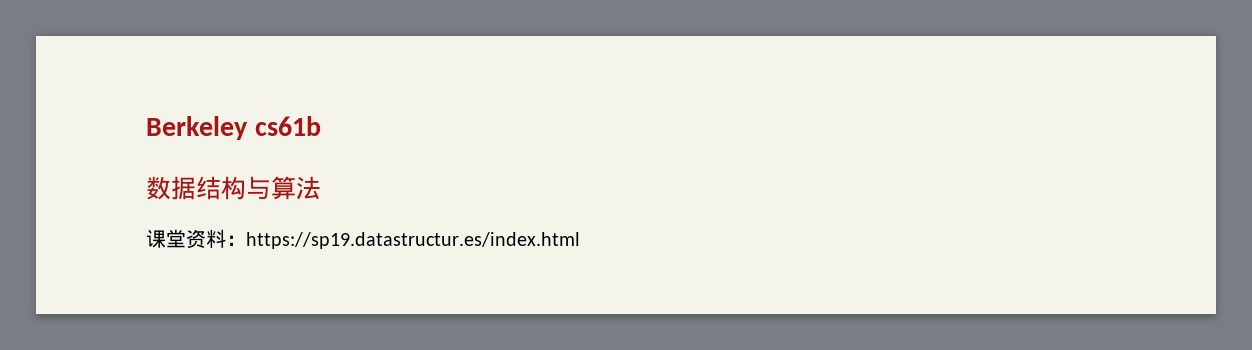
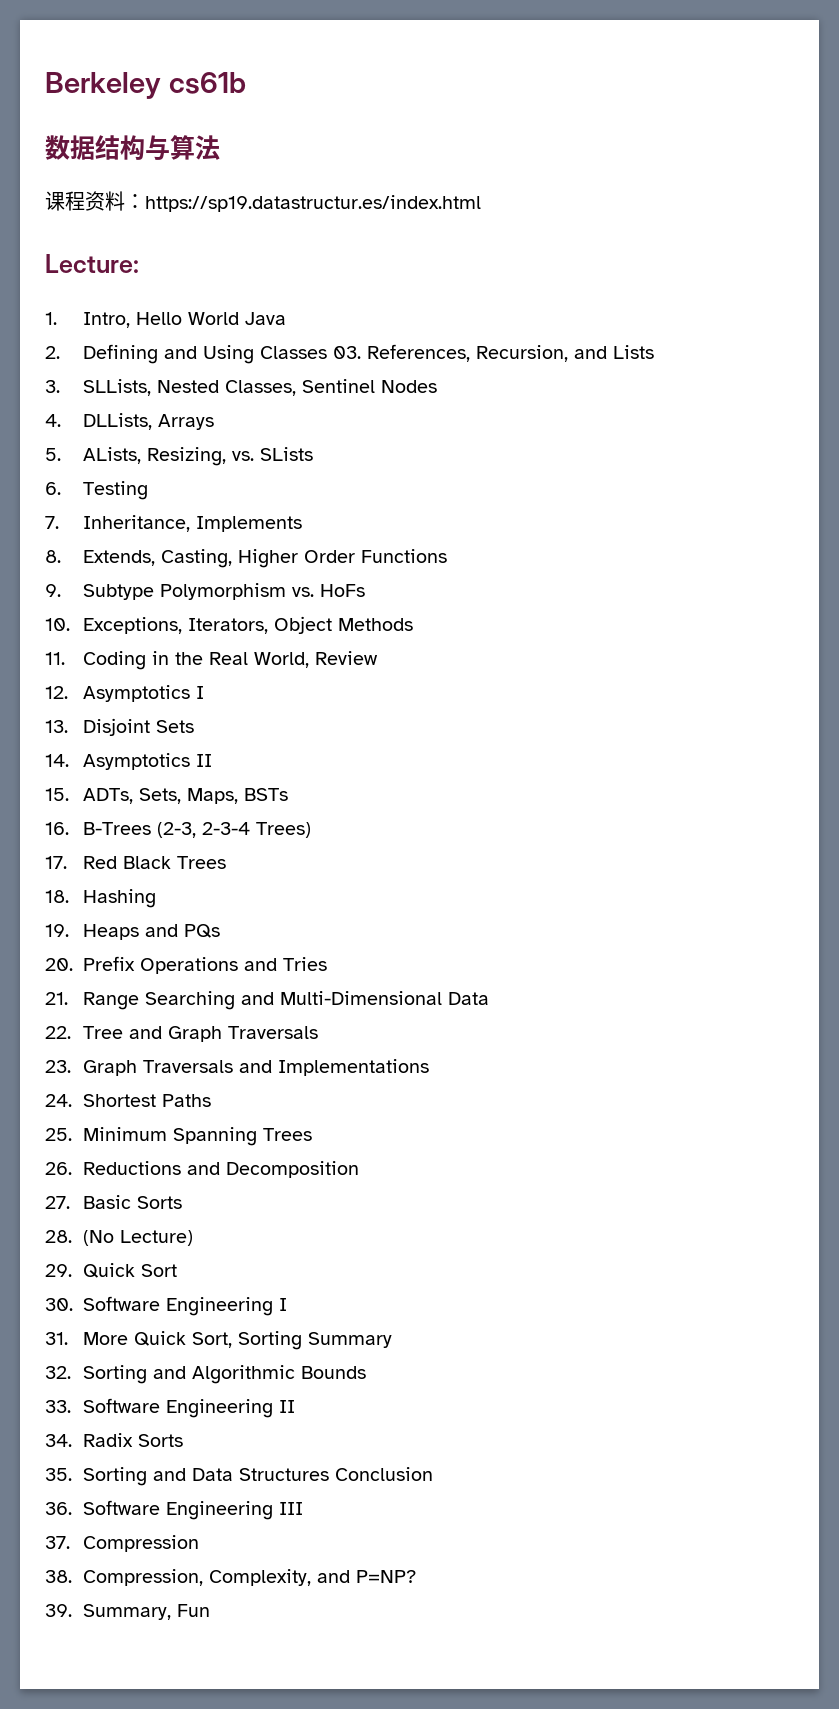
- 课堂资料：https://sp19.datastructur.es/index.html
+ 课程资料：https://sp19.datastructur.es/index.html
+ Lecture:
+ 1. Intro, Hello World Java
+ 2. Defining and Using Classes 03. References, Recursion, and Lists
+ 3. SLLists, Nested Classes, Sentinel Nodes
+ 4. DLLists, Arrays
+ 5. ALists, Resizing, vs. SLists
+ 6. Testing
+ 7. Inheritance, Implements
+ 8. Extends, Casting, Higher Order Functions
+ 9. Subtype Polymorphism vs. HoFs
+ 10. Exceptions, Iterators, Object Methods
+ 11. Coding in the Real World, Review
+ 12. Asymptotics I
+ 13. Disjoint Sets
+ 14. Asymptotics II
+ 15. ADTs, Sets, Maps, BSTs
+ 16. B-Trees (2-3, 2-3-4 Trees)
+ 17. Red Black Trees
+ 18. Hashing
+ 19. Heaps and PQs
+ 20. Prefix Operations and Tries
+ 21. Range Searching and Multi-Dimensional Data
+ 22. Tree and Graph Traversals
+ 23. Graph Traversals and Implementations
+ 24. Shortest Paths
+ 25. Minimum Spanning Trees
+ 26. Reductions and Decomposition
+ 27. Basic Sorts
+ 28. (No Lecture)
+ 29. Quick Sort
+ 30. Software Engineering I
+ 31. More Quick Sort, Sorting Summary
+ 32. Sorting and Algorithmic Bounds
+ 33. Software Engineering II
+ 34. Radix Sorts
+ 35. Sorting and Data Structures Conclusion
+ 36. Software Engineering III
+ 37. Compression
+ 38. Compression, Complexity, and P=NP?
+ 39. Summary, Fun

